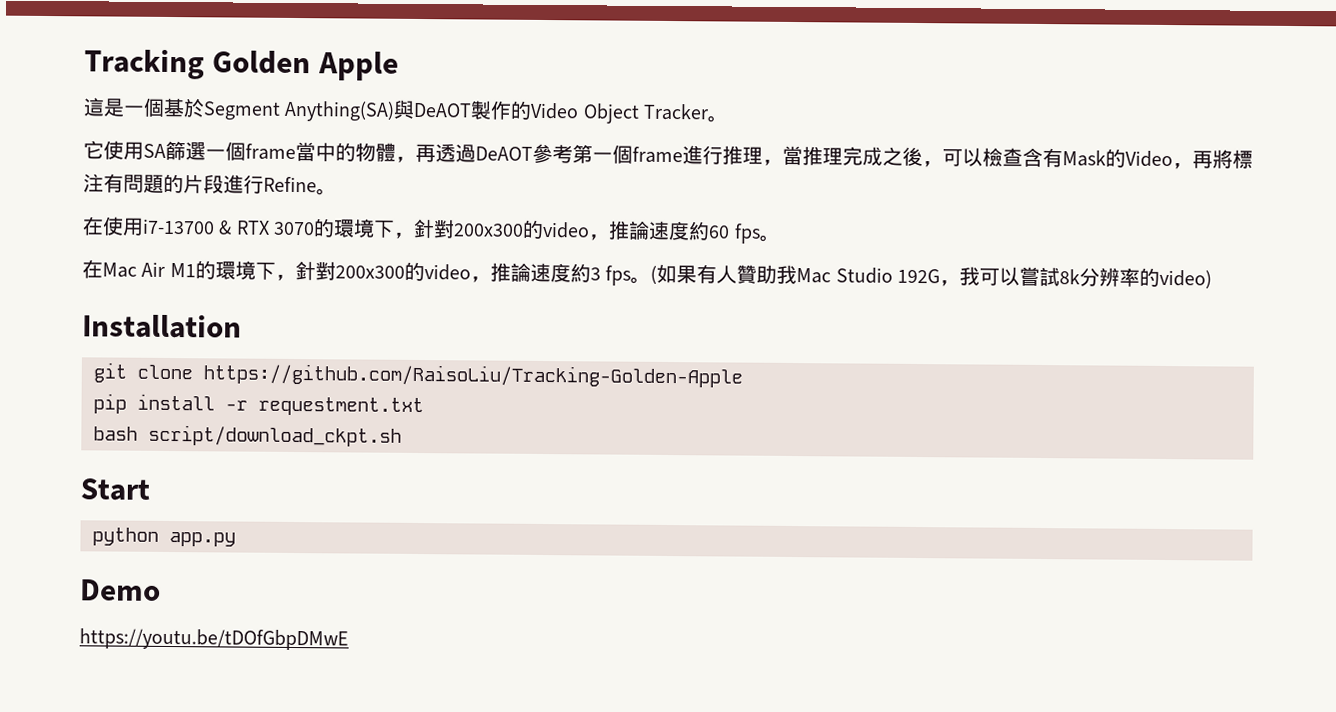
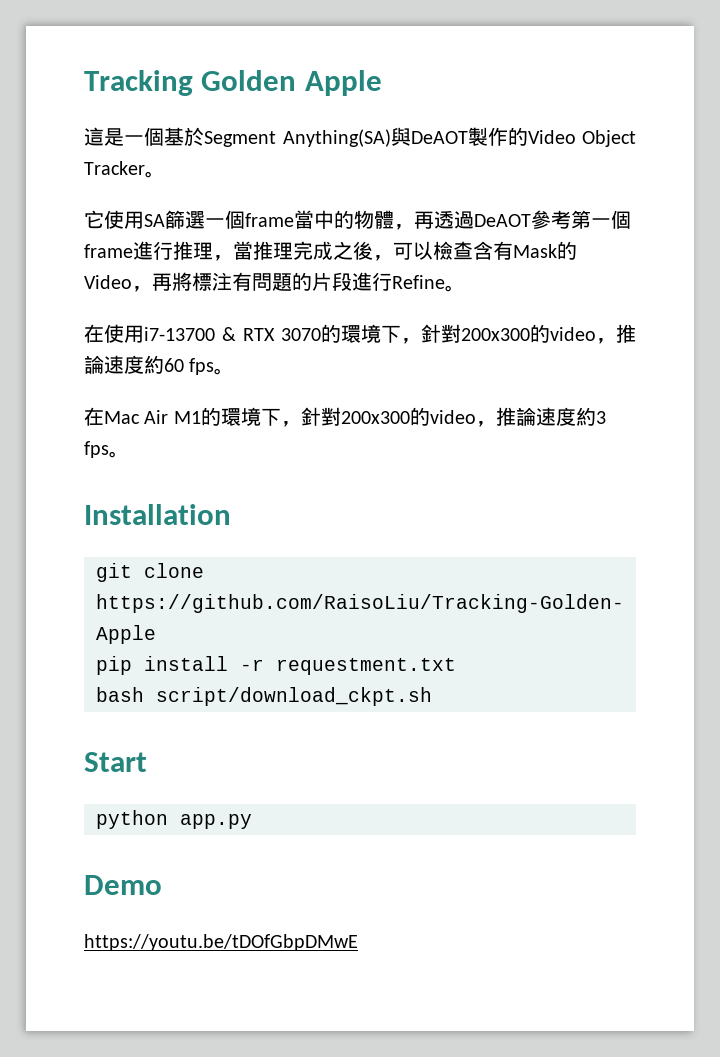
- (如果有人贊助我Mac Studio 192G，我可以嘗試8k分辨率的video)

